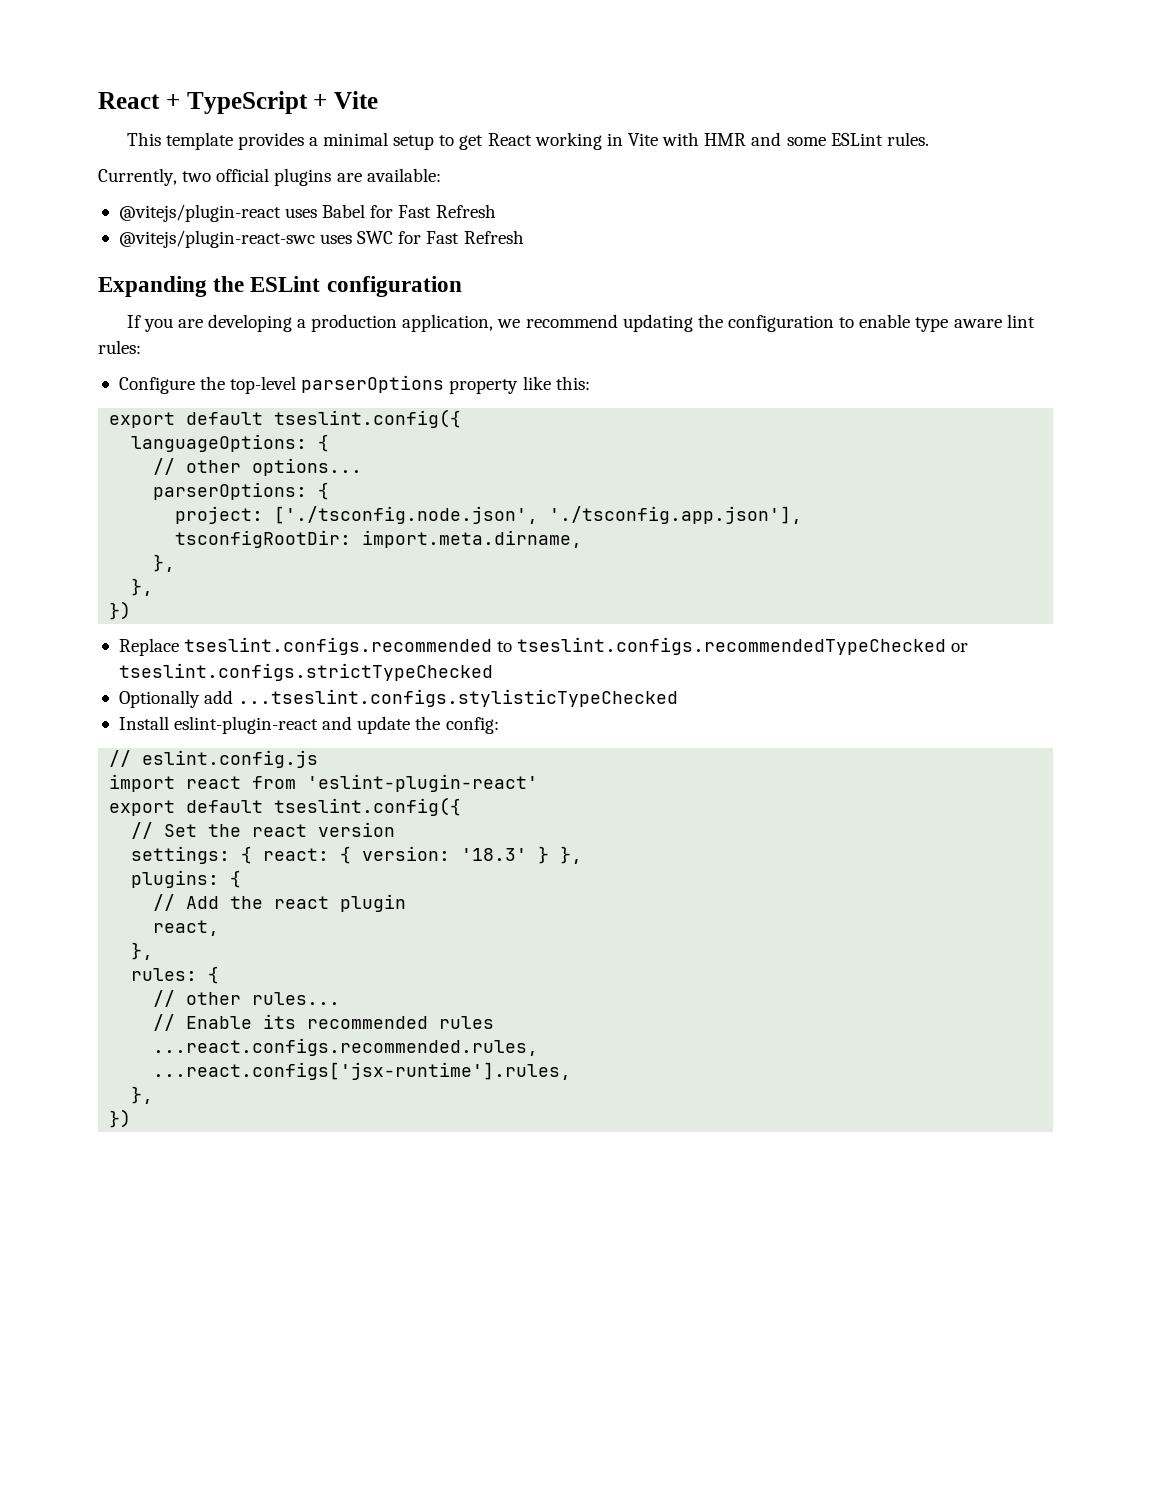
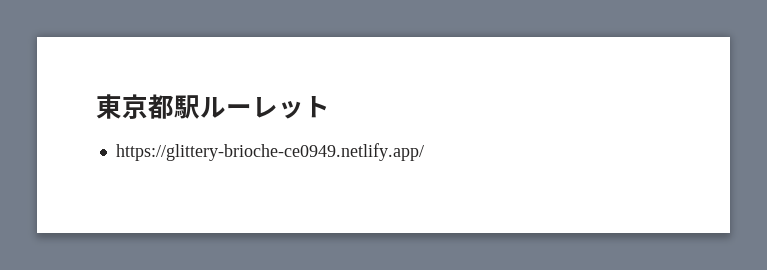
- React + TypeScript + Vite
- This template provides a minimal setup to get React working in Vite with HMR and some ESLint rules.
- Currently, two official plugins are available:
- @vitejs/plugin-react uses Babel for Fast Refresh
- @vitejs/plugin-react-swc uses SWC for Fast Refresh
- Expanding the ESLint configuration
- If you are developing a production application, we recommend updating the configuration to enable type aware lint rules:
- Configure the top-level parserOptions property like this:
- export default tseslint.config({
- languageOptions: {
- // other options...
- parserOptions: {
- project: ['./tsconfig.node.json', './tsconfig.app.json'],
- tsconfigRootDir: import.meta.dirname,
- },
- },
- })
- Replace tseslint.configs.recommended to tseslint.configs.recommendedTypeChecked or tseslint.configs.strictTypeChecked
- Optionally add ...tseslint.configs.stylisticTypeChecked
- Install eslint-plugin-react and update the config:
- // eslint.config.js
- import react from 'eslint-plugin-react'
- export default tseslint.config({
- // Set the react version
- settings: { react: { version: '18.3' } },
- plugins: {
- // Add the react plugin
- react,
- },
- rules: {
- // other rules...
- // Enable its recommended rules
- ...react.configs.recommended.rules,
- ...react.configs['jsx-runtime'].rules,
- },
- })
+ 東京都駅ルーレット
+ https://glittery-brioche-ce0949.netlify.app/

